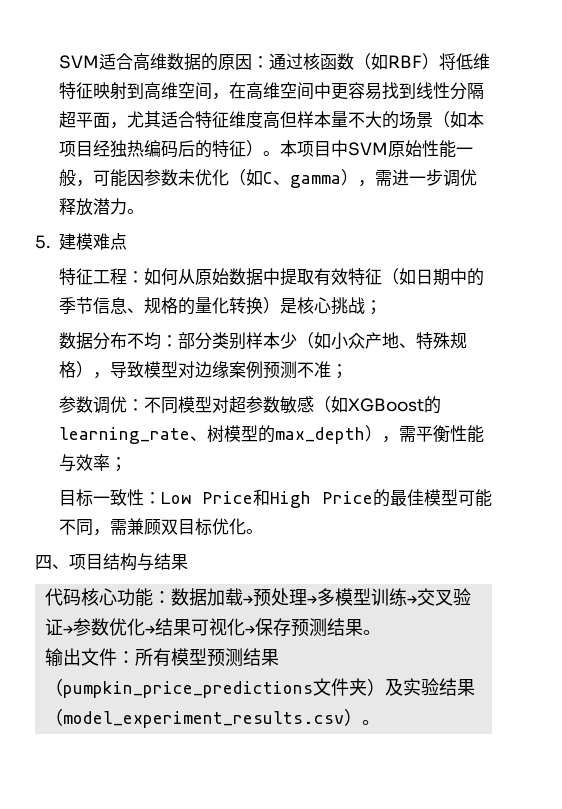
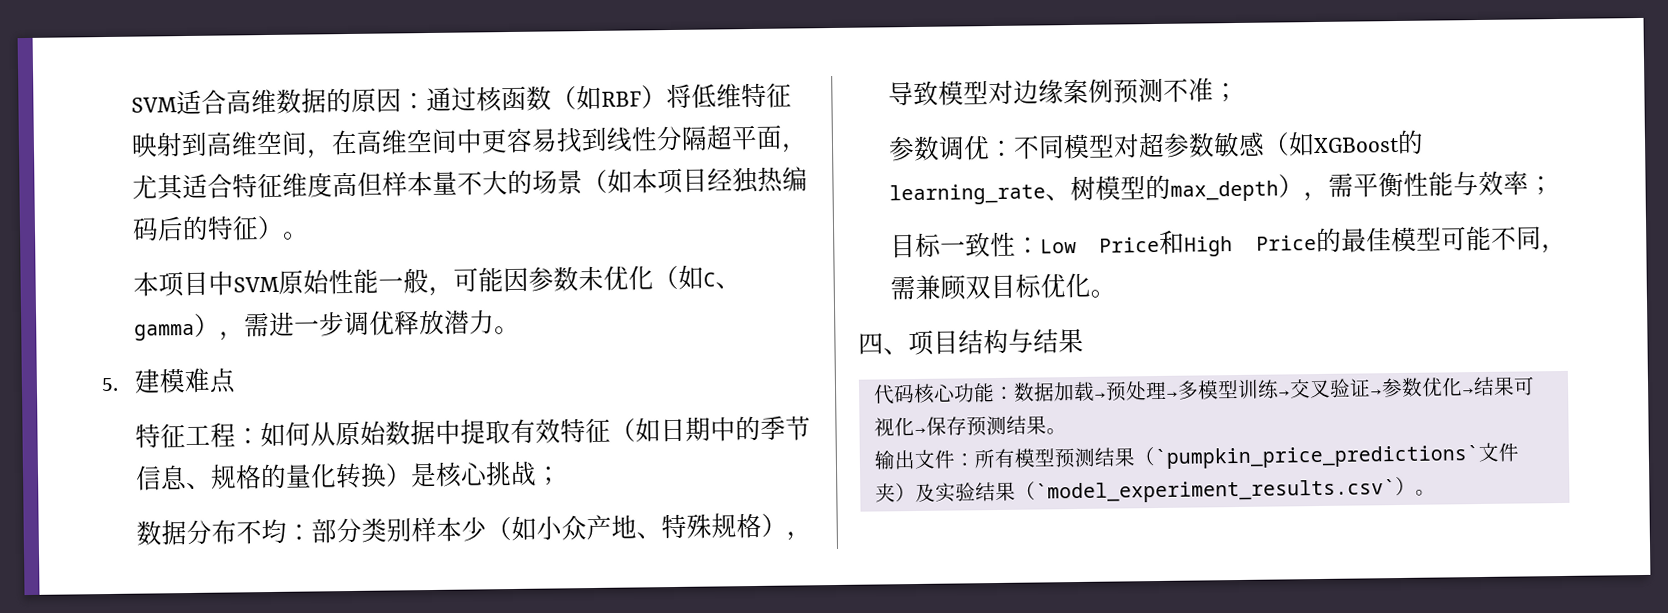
- 通过核函数（如RBF）将低维特征映射到高维空间，在高维空间中更容易找到线性分隔超平面，尤其适合特征维度高但样本量不大的场景（如本项目经独热编码后的特征）。本项目中SVM原始性能一般，可能因参数未优化（如C、gamma），需进一步调优释放潜力。
+ 通过核函数（如RBF）将低维特征映射到高维空间，在高维空间中更容易找到线性分隔超平面，尤其适合特征维度高但样本量不大的场景（如本项目经独热编码后的特征）。
+ 本项目中SVM原始性能一般，可能因参数未优化（如C、gamma），需进一步调优释放潜力。
- 输出文件：所有模型预测结果（pumpkin_price_predictions文件夹）及实验结果（model_experiment_results.csv）。
+ 输出文件：所有模型预测结果（`pumpkin_price_predictions`文件夹）及实验结果（`model_experiment_results.csv`）。

